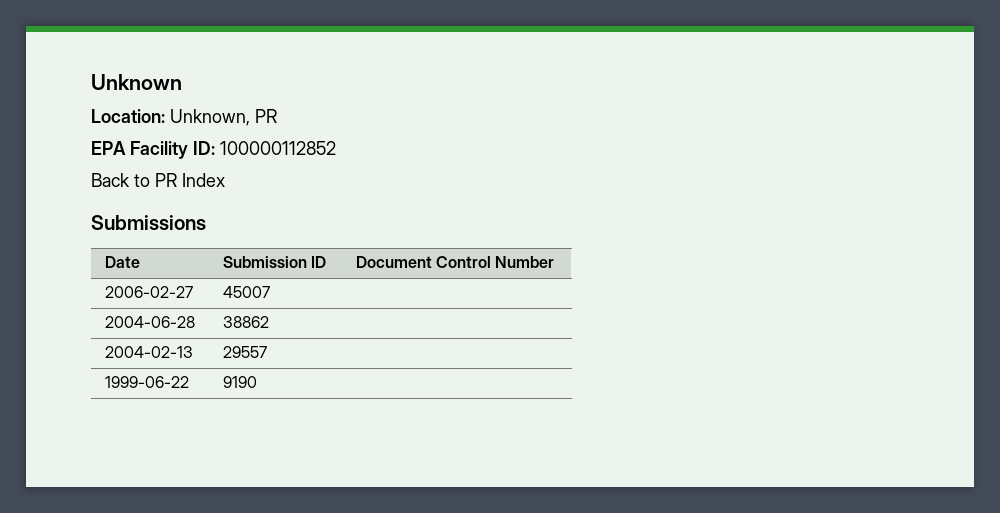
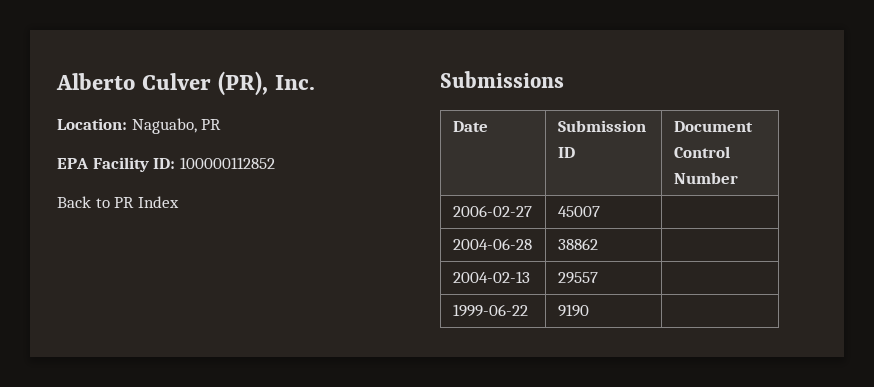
- Unknown
+ Alberto Culver (PR), Inc.
- Location: Unknown, PR
+ Location: Naguabo, PR

